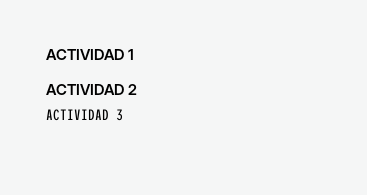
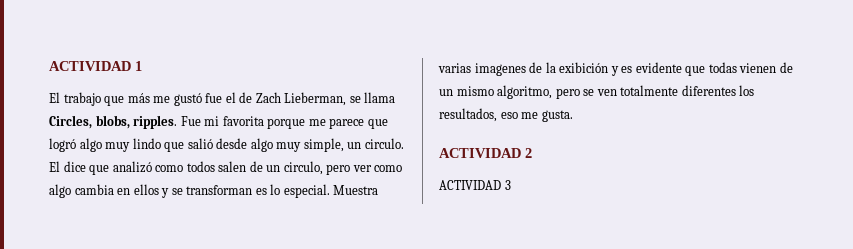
+ El trabajo que más me gustó fue el de Zach Lieberman, se llama Circles, blobs, ripples. Fue mi favorita porque me parece que logró algo muy lindo que salió desde algo muy simple, un circulo. El dice que analizó como todos salen de un circulo, pero ver como algo cambia en ellos y se transforman es lo especial. Muestra varias imagenes de la exibición y es evidente que todas vienen de un mismo algoritmo, pero se ven totalmente diferentes los resultados, eso me gusta.

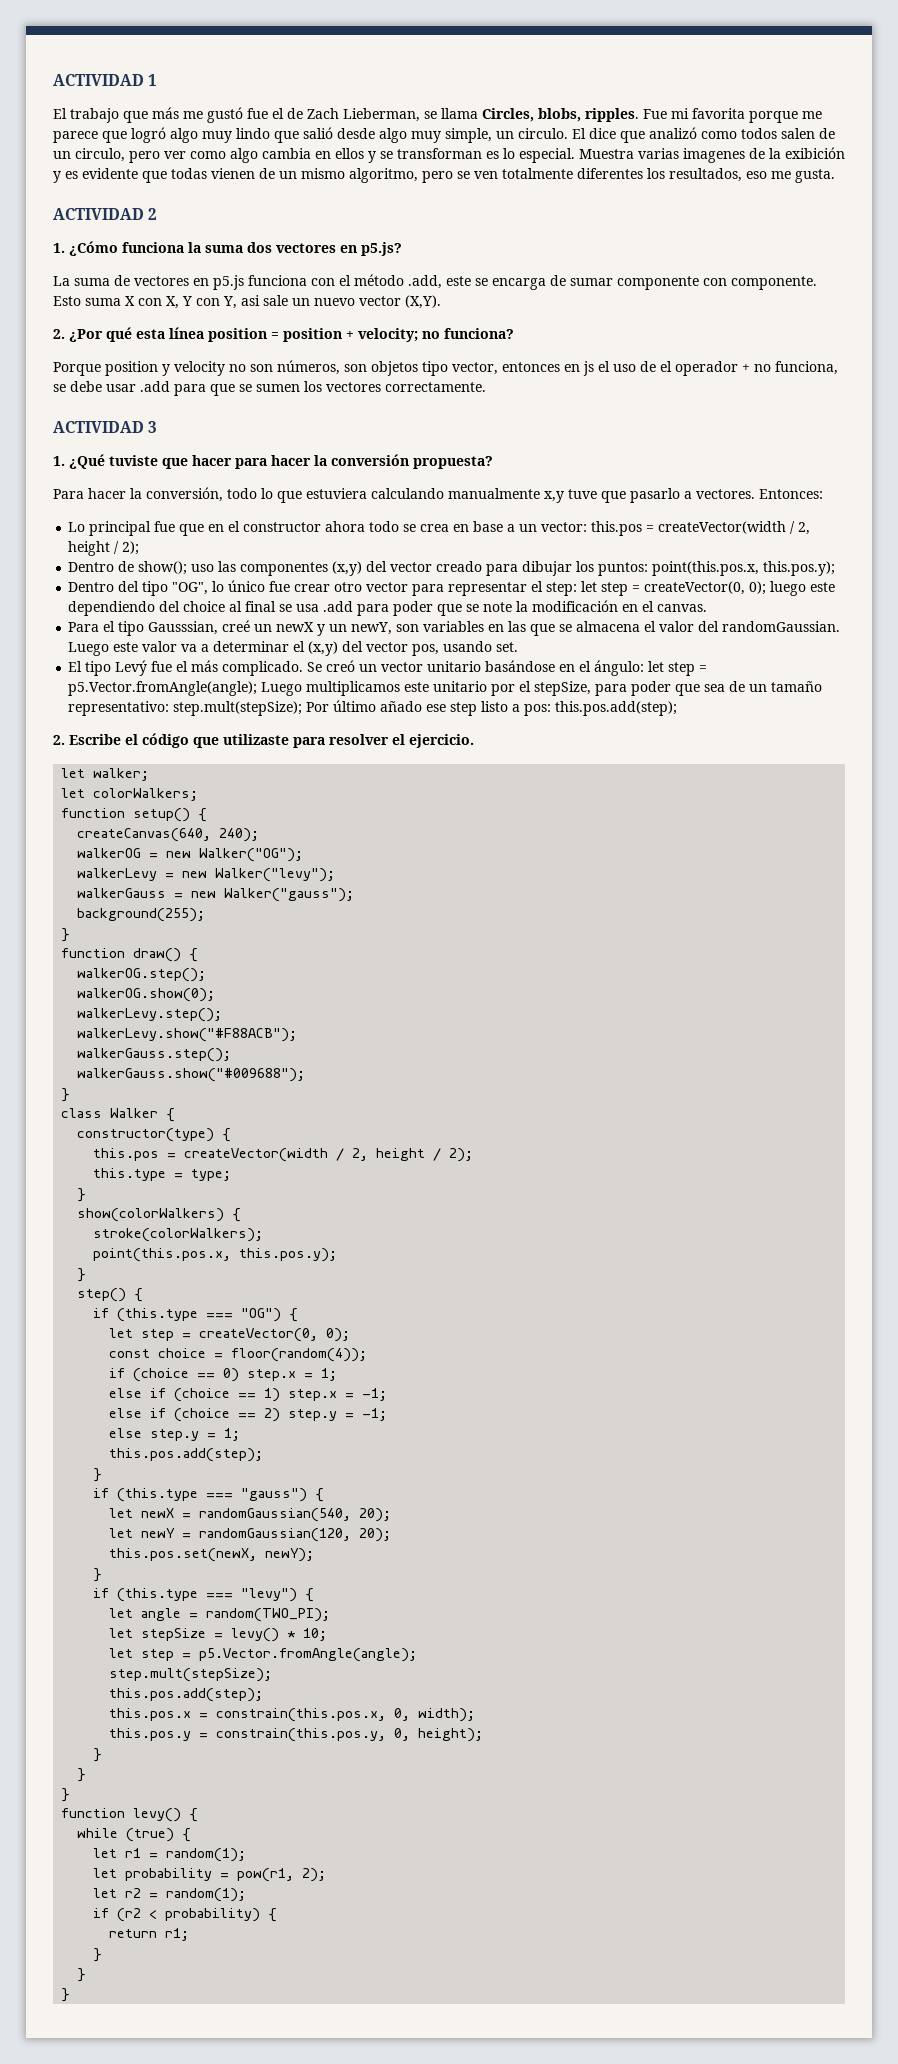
+ 1. ¿Cómo funciona la suma dos vectores en p5.js?
+ La suma de vectores en p5.js funciona con el método .add, este se encarga de sumar componente con componente. Esto suma X con X, Y con Y, asi sale un nuevo vector (X,Y).
+ 2. ¿Por qué esta línea position = position + velocity; no funciona?
+ Porque position y velocity no son números, son objetos tipo vector, entonces en js el uso de el operador + no funciona, se debe usar .add para que se sumen los vectores correctamente.
  ACTIVIDAD 3
+ 1. ¿Qué tuviste que hacer para hacer la conversión propuesta?
+ Para hacer la conversión, todo lo que estuviera calculando manualmente x,y tuve que pasarlo a vectores. Entonces:
+ Lo principal fue que en el constructor ahora todo se crea en base a un vector: this.pos = createVector(width / 2, height / 2);
+ Dentro de show(); uso las componentes (x,y) del vector creado para dibujar los puntos: point(this.pos.x, this.pos.y);
+ Dentro del tipo "OG", lo único fue crear otro vector para representar el step: let step = createVector(0, 0); luego este dependiendo del choice al final se usa .add para poder que se note la modificación en el canvas.
+ Para el tipo Gausssian, creé un newX y un newY, son variables en las que se almacena el valor del randomGaussian. Luego este valor va a determinar el (x,y) del vector pos, usando set.
+ El tipo Levý fue el más complicado. Se creó un vector unitario basándose en el ángulo: let step = p5.Vector.fromAngle(angle); Luego multiplicamos este unitario por el stepSize, para poder que sea de un tamaño representativo: step.mult(stepSize); Por último añado ese step listo a pos: this.pos.add(step);
+ 2. Escribe el código que utilizaste para resolver el ejercicio.
+ let walker;
+ let colorWalkers;
+ function setup() {
+ createCanvas(640, 240);
+ walkerOG = new Walker("OG");
+ walkerLevy = new Walker("levy");
+ walkerGauss = new Walker("gauss");
+ background(255);
+ }
+ function draw() {
+ walkerOG.step();
+ walkerOG.show(0);
+ walkerLevy.step();
+ walkerLevy.show("#F88ACB");
+ walkerGauss.step();
+ walkerGauss.show("#009688");
+ }
+ class Walker {
+ constructor(type) {
+ this.pos = createVector(width / 2, height / 2);
+ this.type = type;
+ }
+ show(colorWalkers) {
+ stroke(colorWalkers);
+ point(this.pos.x, this.pos.y);
+ }
+ step() {
+ if (this.type === "OG") {
+ let step = createVector(0, 0);
+ const choice = floor(random(4));
+ if (choice == 0) step.x = 1;
+ else if (choice == 1) step.x = -1;
+ else if (choice == 2) step.y = -1;
+ else step.y = 1;
+ this.pos.add(step);
+ }
+ if (this.type === "gauss") {
+ let newX = randomGaussian(540, 20);
+ let newY = randomGaussian(120, 20);
+ this.pos.set(newX, newY);
+ }
+ if (this.type === "levy") {
+ let angle = random(TWO_PI);
+ let stepSize = levy() * 10;
+ let step = p5.Vector.fromAngle(angle);
+ step.mult(stepSize);
+ this.pos.add(step);
+ this.pos.x = constrain(this.pos.x, 0, width);
+ this.pos.y = constrain(this.pos.y, 0, height);
+ }
+ }
+ }
+ function levy() {
+ while (true) {
+ let r1 = random(1);
+ let probability = pow(r1, 2);
+ let r2 = random(1);
+ if (r2 < probability) {
+ return r1;
+ }
+ }
+ }

